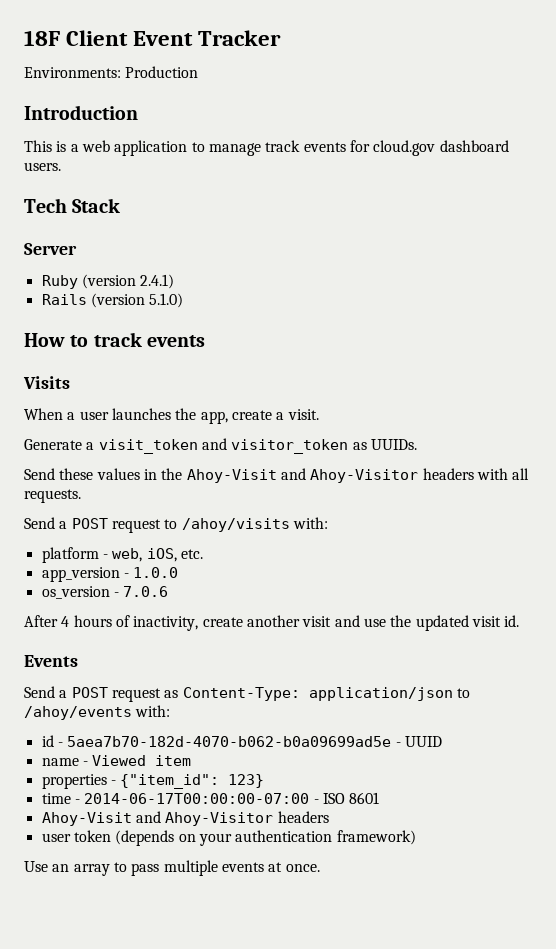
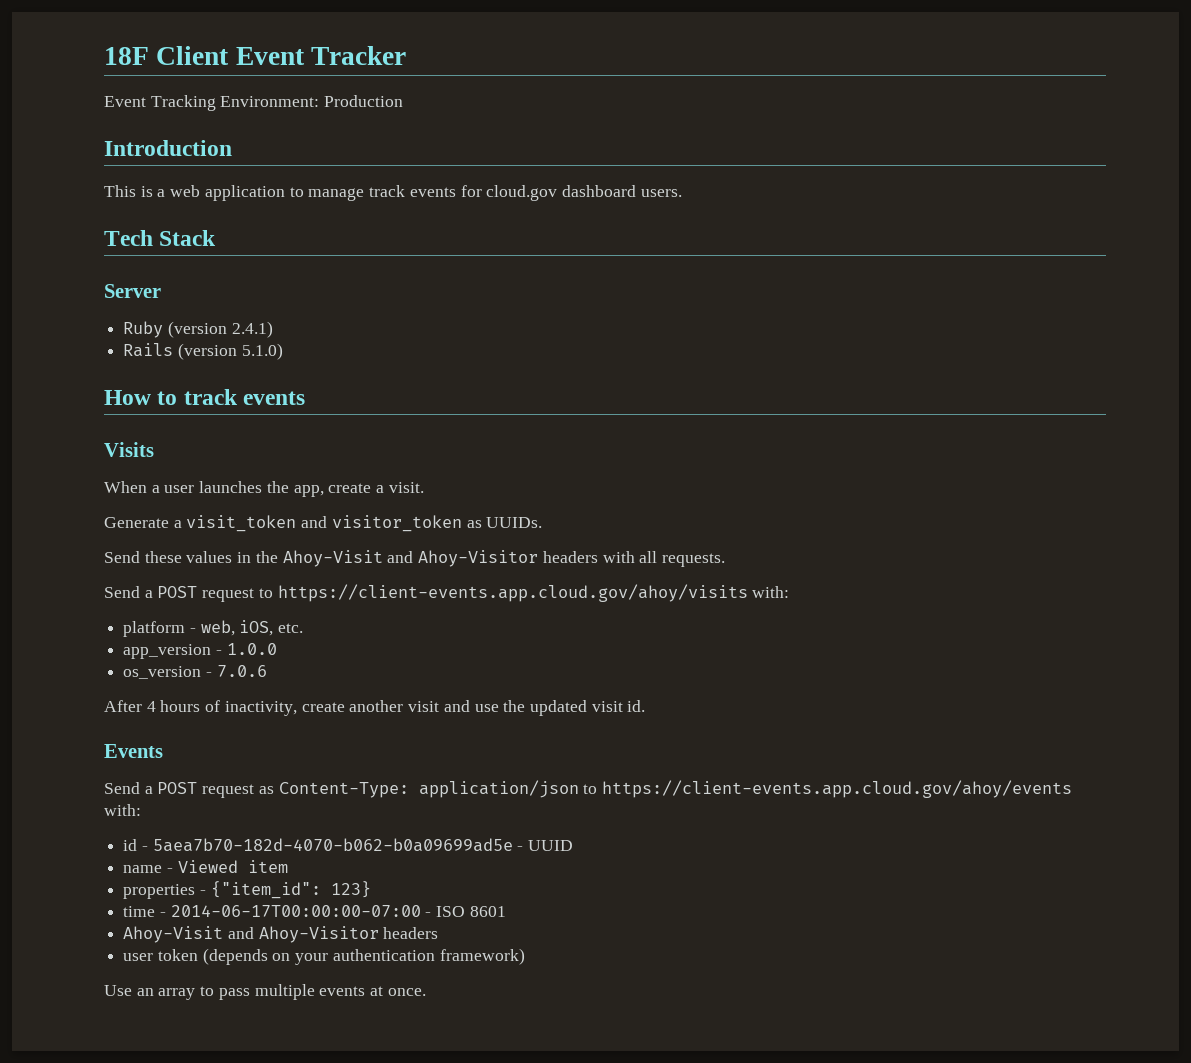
- Environments: Production
+ Event Tracking Environment: Production
- Send a POST request to /ahoy/visits with:
+ Send a POST request to https://client-events.app.cloud.gov/ahoy/visits with:
- Send a POST request as Content-Type: application/json to /ahoy/events with:
+ Send a POST request as Content-Type: application/json to https://client-events.app.cloud.gov/ahoy/events with:

